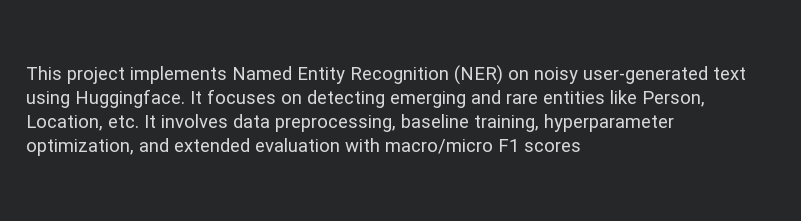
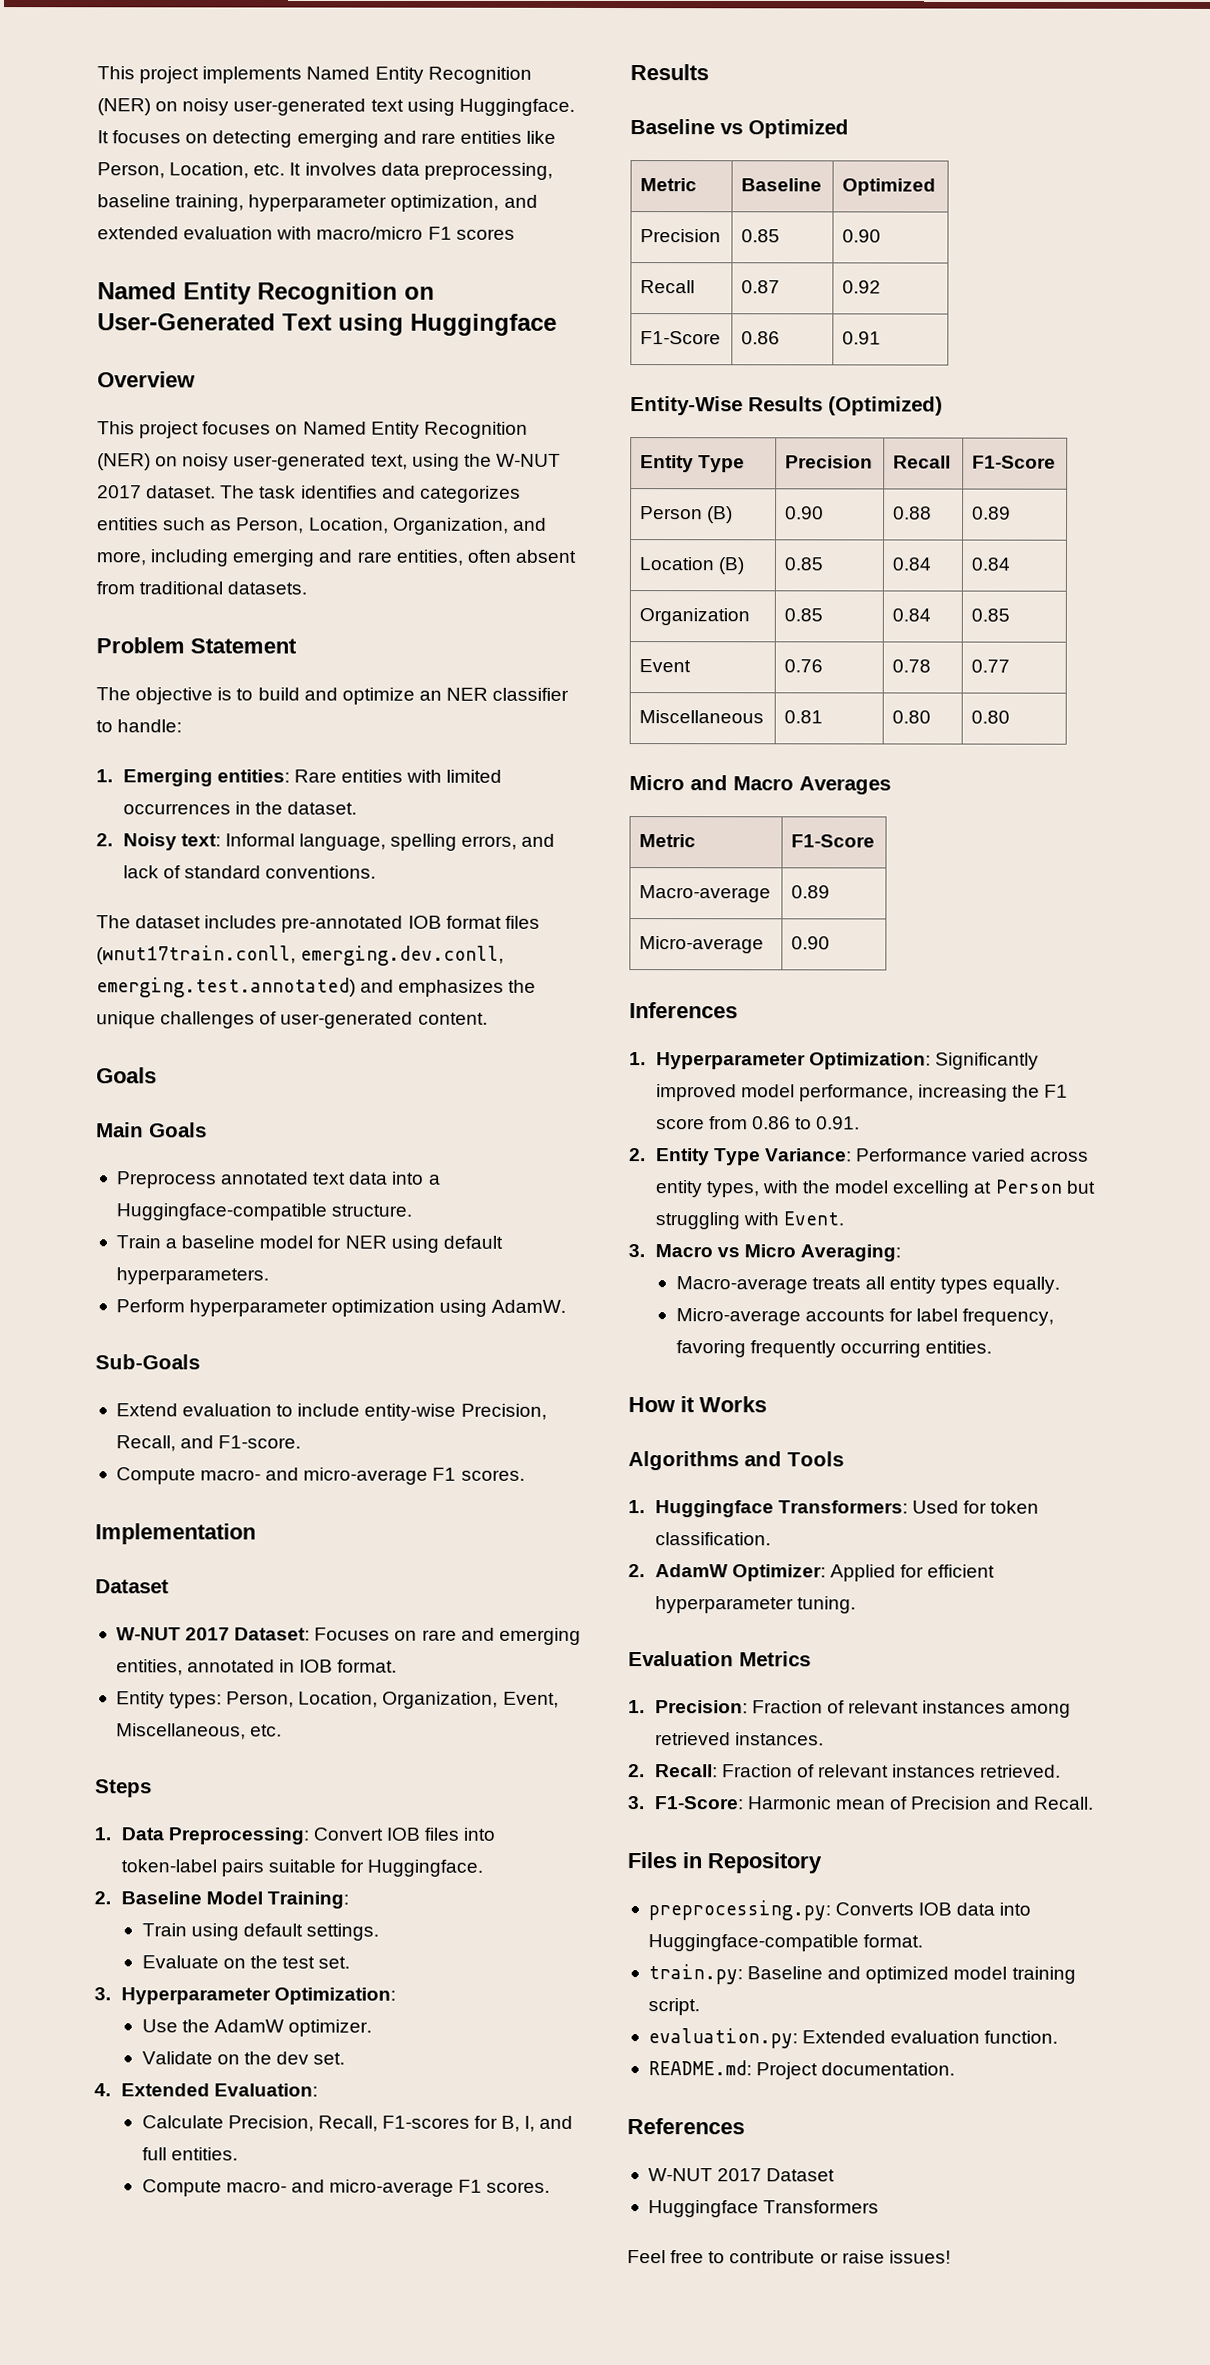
+ Named Entity Recognition on User-Generated Text using Huggingface
+ Overview
+ This project focuses on Named Entity Recognition (NER) on noisy user-generated text, using the W-NUT 2017 dataset. The task identifies and categorizes entities such as Person, Location, Organization, and more, including emerging and rare entities, often absent from traditional datasets.
+ Problem Statement
+ The objective is to build and optimize an NER classifier to handle:
+ 1. Emerging entities: Rare entities with limited occurrences in the dataset.
+ 2. Noisy text: Informal language, spelling errors, and lack of standard conventions.
+ The dataset includes pre-annotated IOB format files (wnut17train.conll, emerging.dev.conll, emerging.test.annotated) and emphasizes the unique challenges of user-generated content.
+ Goals
+ Main Goals
+ Preprocess annotated text data into a Huggingface-compatible structure.
+ Train a baseline model for NER using default hyperparameters.
+ Perform hyperparameter optimization using AdamW.
+ Sub-Goals
+ Extend evaluation to include entity-wise Precision, Recall, and F1-score.
+ Compute macro- and micro-average F1 scores.
+ Implementation
+ Dataset
+ W-NUT 2017 Dataset: Focuses on rare and emerging entities, annotated in IOB format.
+ Entity types: Person, Location, Organization, Event, Miscellaneous, etc.
+ Steps
+ 1. Data Preprocessing: Convert IOB files into token-label pairs suitable for Huggingface.
+ 2. Baseline Model Training:
+ Train using default settings.
+ Evaluate on the test set.
+ 3. Hyperparameter Optimization:
+ Use the AdamW optimizer.
+ Validate on the dev set.
+ 4. Extended Evaluation:
+ Calculate Precision, Recall, F1-scores for B, I, and full entities.
+ Compute macro- and micro-average F1 scores.
+ Results
+ Baseline vs Optimized
+ Metric | Baseline | Optimized
+ Precision | 0.85 | 0.90
+ Recall | 0.87 | 0.92
+ F1-Score | 0.86 | 0.91
+ Entity-Wise Results (Optimized)
+ Entity Type | Precision | Recall | F1-Score
+ Person (B) | 0.90 | 0.88 | 0.89
+ Location (B) | 0.85 | 0.84 | 0.84
+ Organization | 0.85 | 0.84 | 0.85
+ Event | 0.76 | 0.78 | 0.77
+ Miscellaneous | 0.81 | 0.80 | 0.80
+ Micro and Macro Averages
+ Metric | F1-Score
+ Macro-average | 0.89
+ Micro-average | 0.90
+ Inferences
+ 1. Hyperparameter Optimization: Significantly improved model performance, increasing the F1 score from 0.86 to 0.91.
+ 2. Entity Type Variance: Performance varied across entity types, with the model excelling at Person but struggling with Event.
+ 3. Macro vs Micro Averaging:
+ Macro-average treats all entity types equally.
+ Micro-average accounts for label frequency, favoring frequently occurring entities.
+ How it Works
+ Algorithms and Tools
+ 1. Huggingface Transformers: Used for token classification.
+ 2. AdamW Optimizer: Applied for efficient hyperparameter tuning.
+ Evaluation Metrics
+ 1. Precision: Fraction of relevant instances among retrieved instances.
+ 2. Recall: Fraction of relevant instances retrieved.
+ 3. F1-Score: Harmonic mean of Precision and Recall.
+ Files in Repository
+ preprocessing.py: Converts IOB data into Huggingface-compatible format.
+ train.py: Baseline and optimized model training script.
+ evaluation.py: Extended evaluation function.
+ README.md: Project documentation.
+ References
+ W-NUT 2017 Dataset
+ Huggingface Transformers
+ Feel free to contribute or raise issues!

